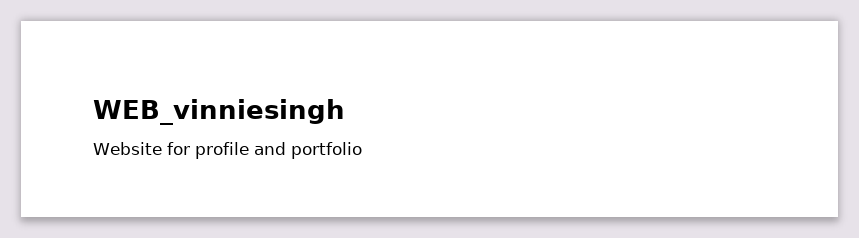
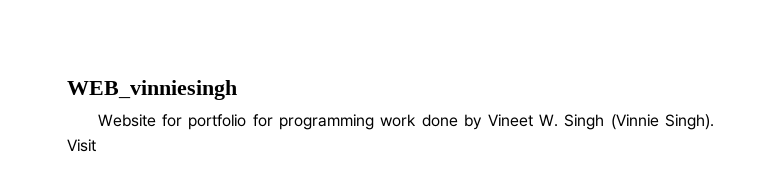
- Website for profile and portfolio
+ Website for portfolio for programming work done by Vineet W. Singh (Vinnie Singh). Visit

